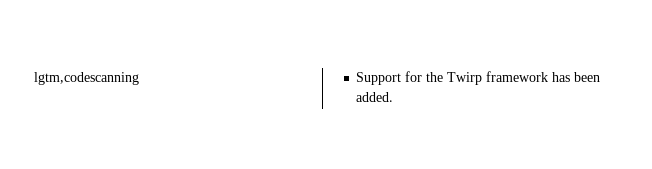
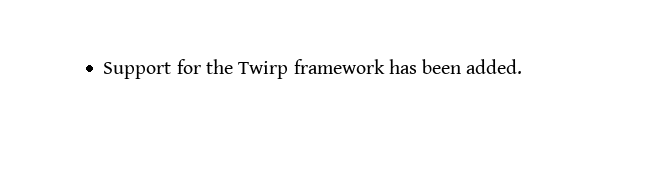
- lgtm,codescanning

